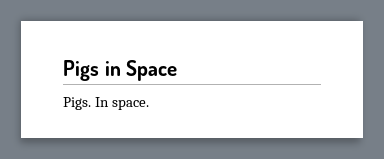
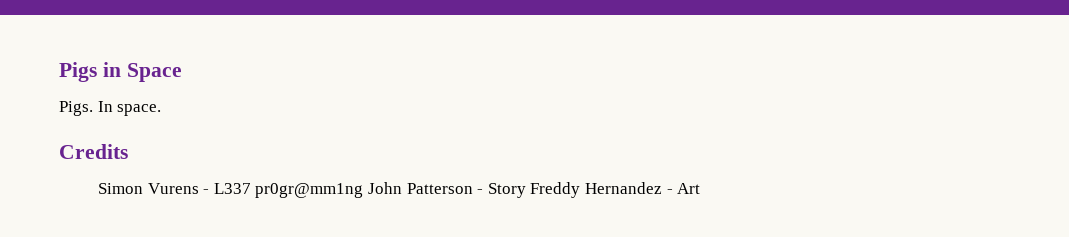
+ Credits
+ Simon Vurens - L337 pr0gr@mm1ng John Patterson - Story Freddy Hernandez - Art

